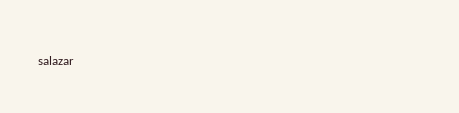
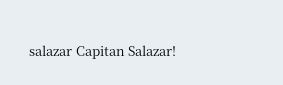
- salazar
+ salazar Capitan Salazar!

